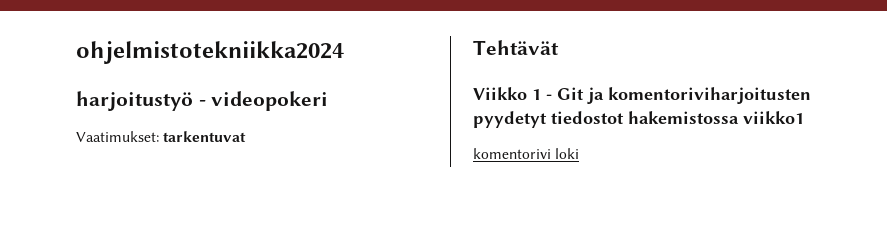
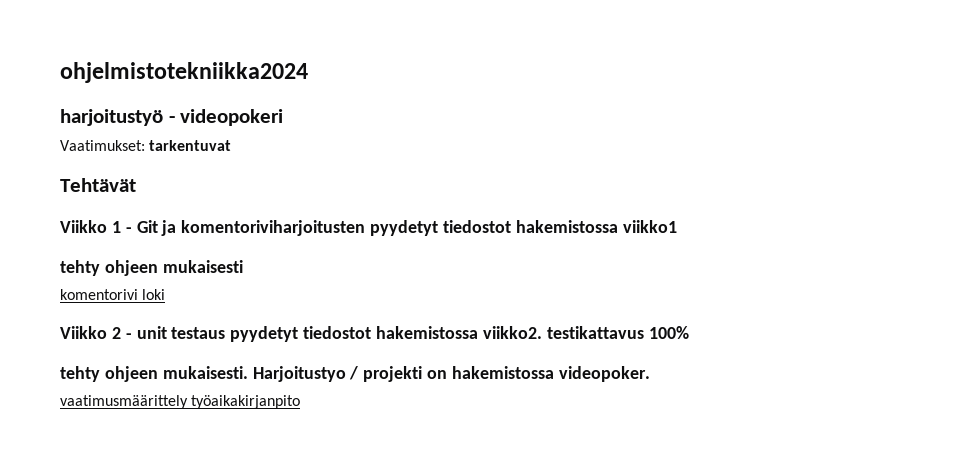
+ tehty ohjeen mukaisesti
+ Viikko 2 - unit testaus pyydetyt tiedostot hakemistossa viikko2. testikattavus 100%
+ tehty ohjeen mukaisesti. Harjoitustyo / projekti on hakemistossa videopoker.
+ vaatimusmäärittely työaikakirjanpito

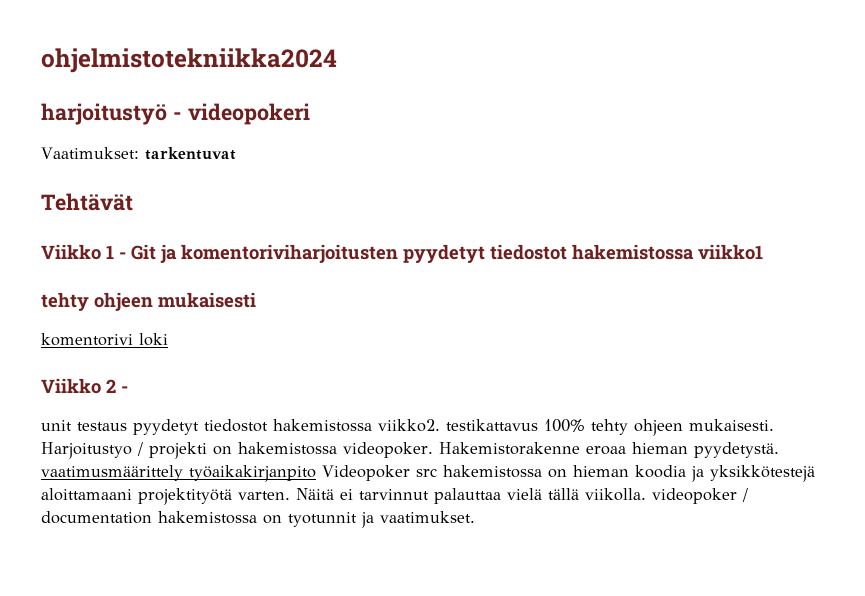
- Viikko 2 - unit testaus pyydetyt tiedostot hakemistossa viikko2. testikattavus 100%
- tehty ohjeen mukaisesti.
+ Viikko 2 -
+ unit testaus pyydetyt tiedostot hakemistossa viikko2. testikattavus 100% tehty ohjeen mukaisesti.
- Harjoitustyo / projekti on hakemistossa videopoker.
- vaatimusmäärittely työaikakirjanpito
+ Harjoitustyo / projekti on hakemistossa videopoker. Hakemistorakenne eroaa hieman pyydetystä. vaatimusmäärittely työaikakirjanpito Videopoker src hakemistossa on hieman koodia ja yksikkötestejä aloittamaani projektityötä varten. Näitä ei tarvinnut palauttaa vielä tällä viikolla. videopoker / documentation hakemistossa on tyotunnit ja vaatimukset.

